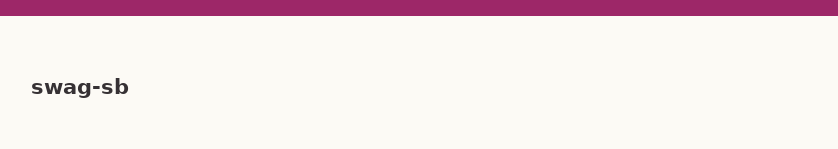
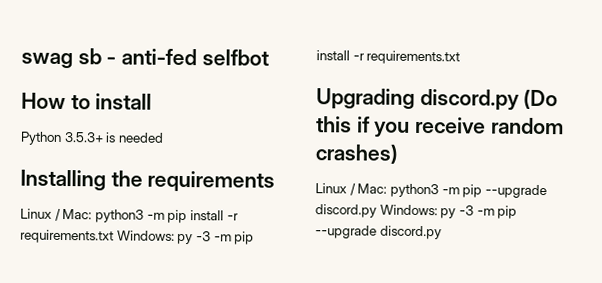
- swag-sb
+ swag sb - anti-fed selfbot
+ How to install
+ Python 3.5.3+ is needed
+ Installing the requirements
+ Linux / Mac: python3 -m pip install -r requirements.txt Windows: py -3 -m pip install -r requirements.txt
+ Upgrading discord.py (Do this if you receive random crashes)
+ Linux / Mac: python3 -m pip --upgrade discord.py Windows: py -3 -m pip --upgrade discord.py

